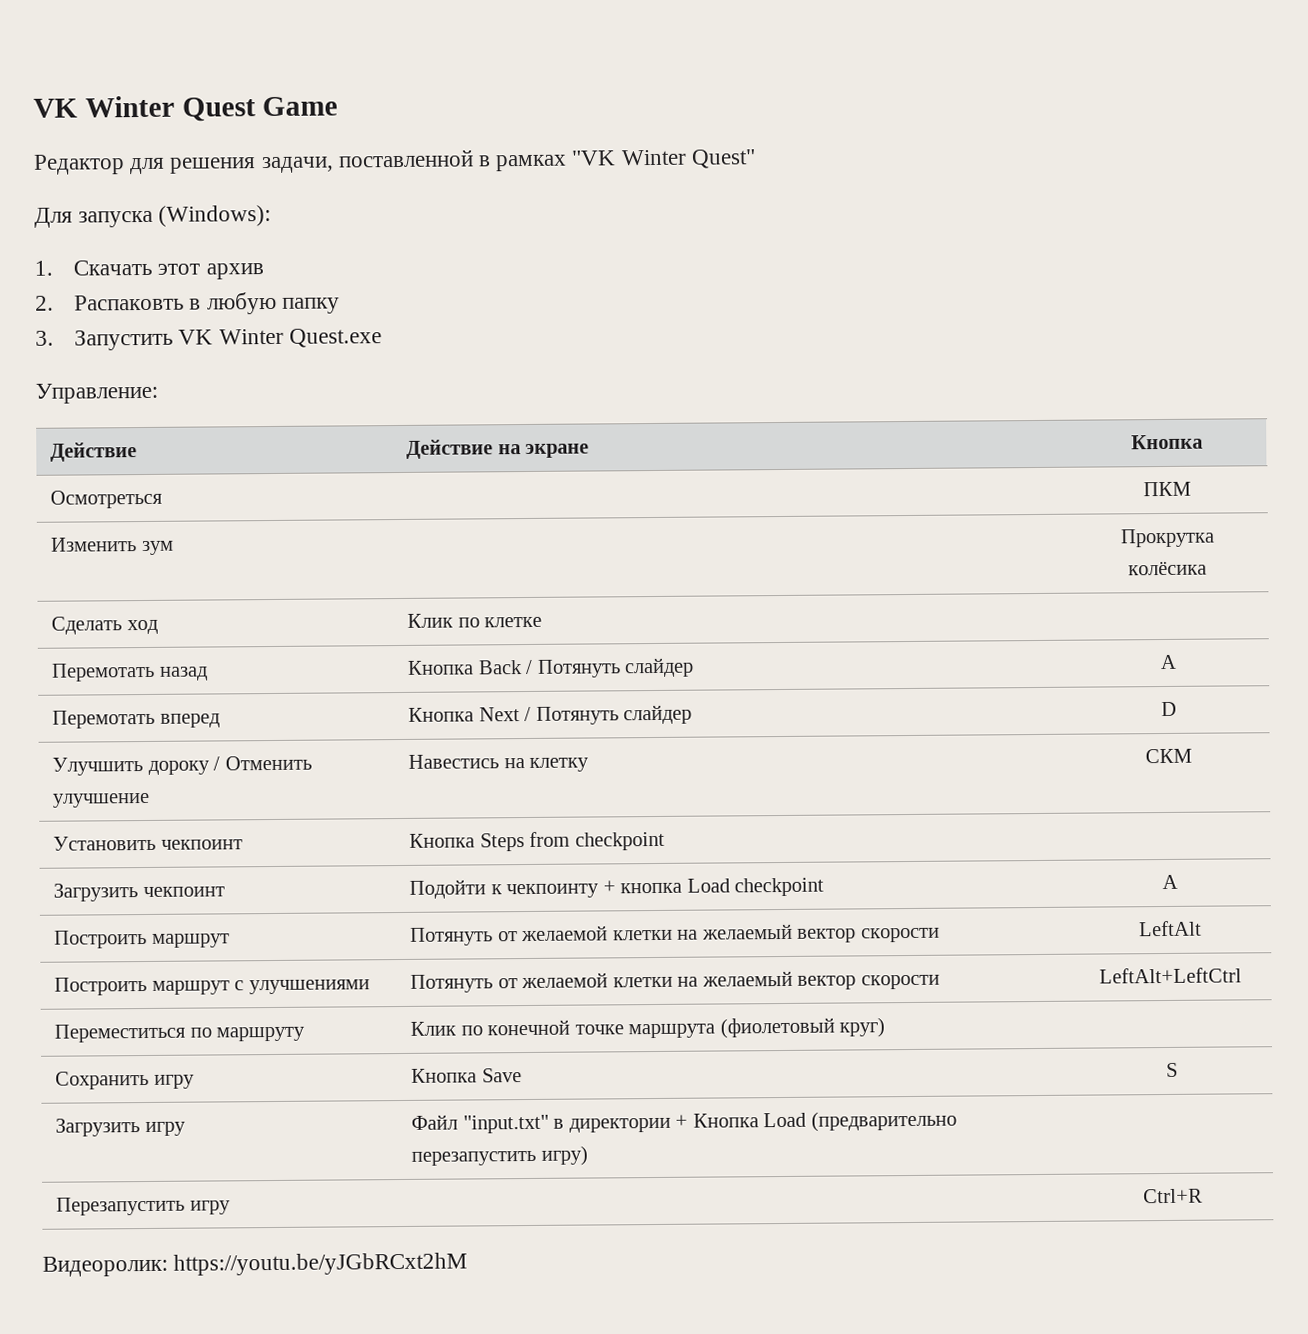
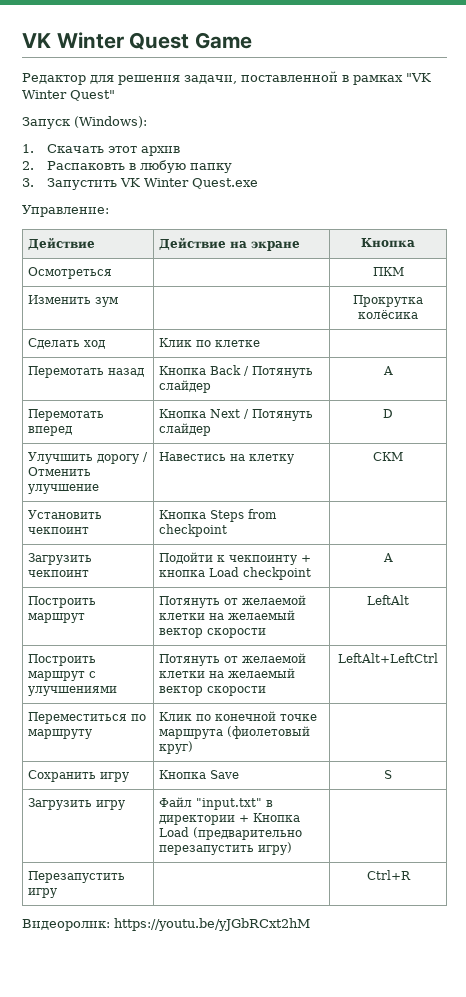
- Для запуска (Windows):
+ Запуск (Windows):
- Улучшить дороку / Отменить улучшение | Навестись на клетку | СКМ
+ Улучшить дорогу / Отменить улучшение | Навестись на клетку | СКМ

